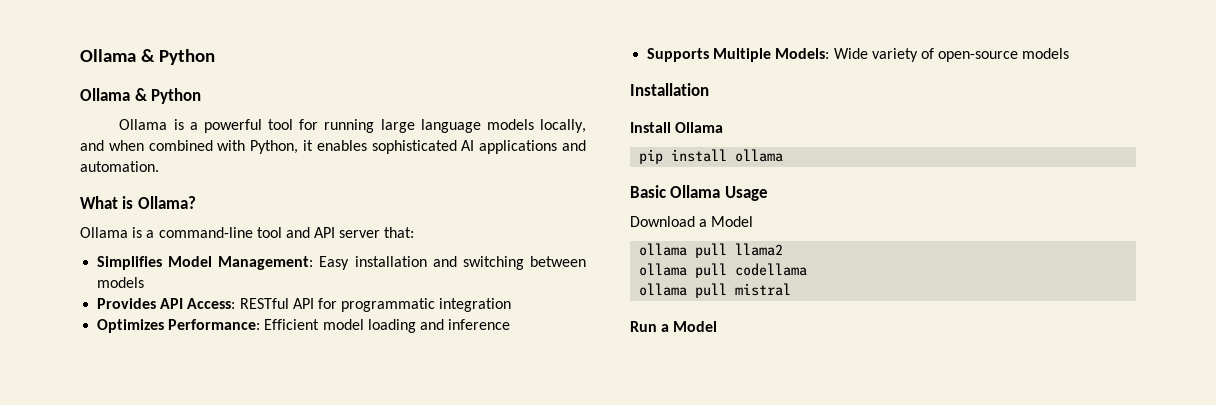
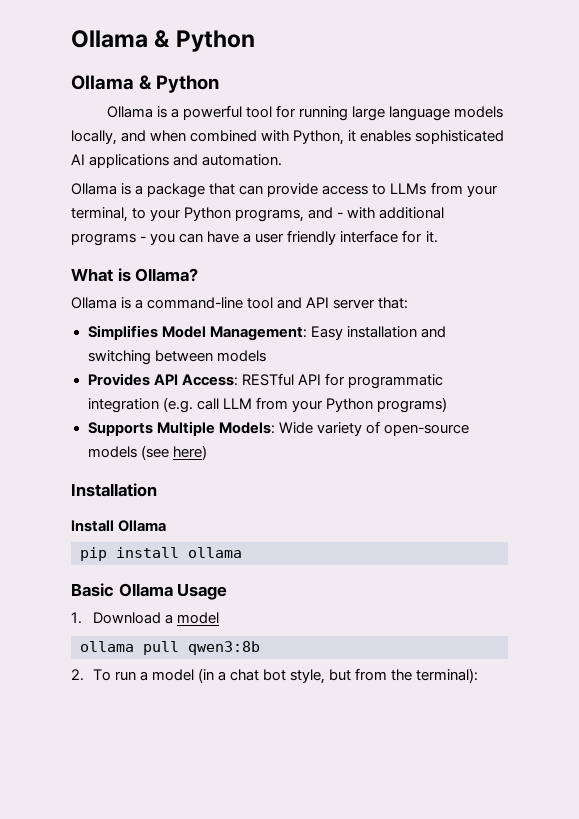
+ Ollama is a package that can provide access to LLMs from your terminal, to your Python programs, and - with additional programs - you can have a user friendly interface for it.
- Provides API Access: RESTful API for programmatic integration
- Optimizes Performance: Efficient model loading and inference
+ Provides API Access: RESTful API for programmatic integration (e.g. call LLM from your Python programs)
- Supports Multiple Models: Wide variety of open-source models
+ Supports Multiple Models: Wide variety of open-source models (see here)
- Download a Model
- ollama pull llama2
- ollama pull codellama
- ollama pull mistral
- Run a Model
+ 1. Download a model
+ ollama pull qwen3:8b
+ 2. To run a model (in a chat bot style, but from the terminal):

